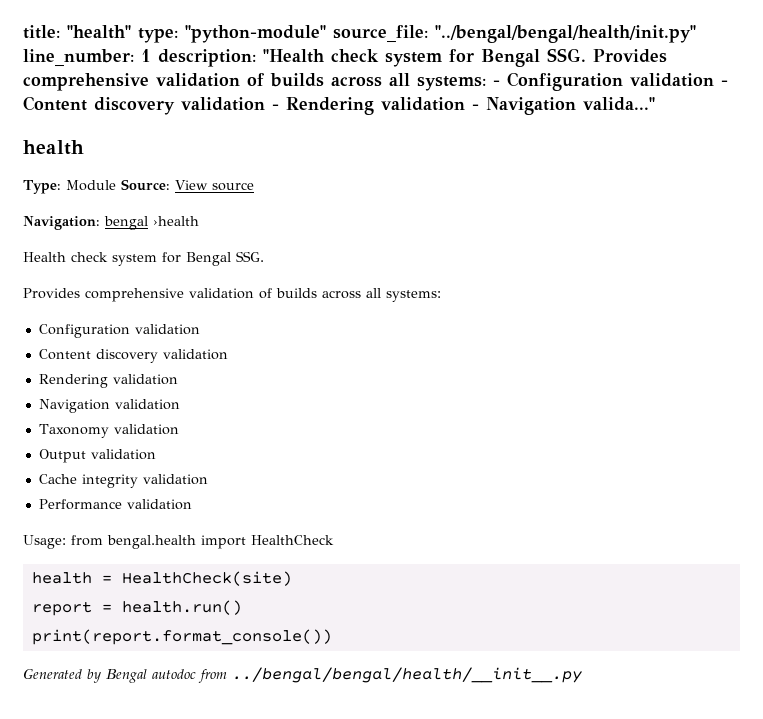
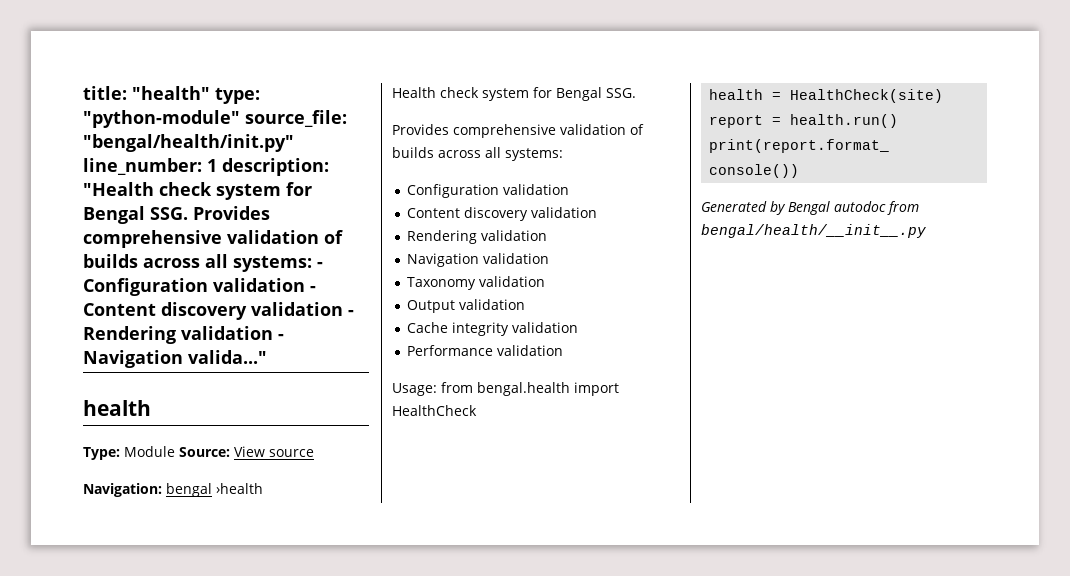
- title: "health" type: "python-module" source_file: "../bengal/bengal/health/init.py" line_number: 1 description: "Health check system for Bengal SSG. Provides comprehensive validation of builds across all systems: - Configuration validation - Content discovery validation - Rendering validation - Navigation valida..."
+ title: "health" type: "python-module" source_file: "bengal/health/init.py" line_number: 1 description: "Health check system for Bengal SSG. Provides comprehensive validation of builds across all systems: - Configuration validation - Content discovery validation - Rendering validation - Navigation valida..."
- Generated by Bengal autodoc from ../bengal/bengal/health/__init__.py
+ Generated by Bengal autodoc from bengal/health/__init__.py

